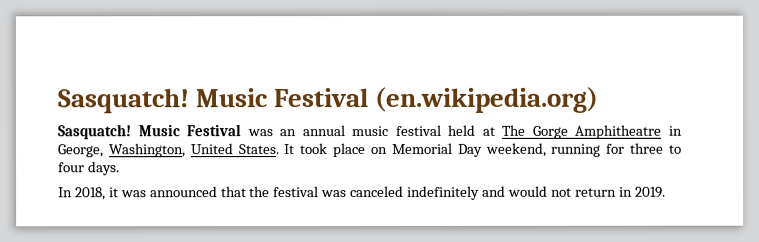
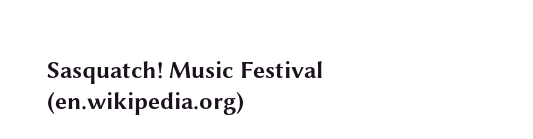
- Sasquatch! Music Festival was an annual music festival held at The Gorge Amphitheatre in George, Washington, United States. It took place on Memorial Day weekend, running for three to four days.
- In 2018, it was announced that the festival was canceled indefinitely and would not return in 2019.

